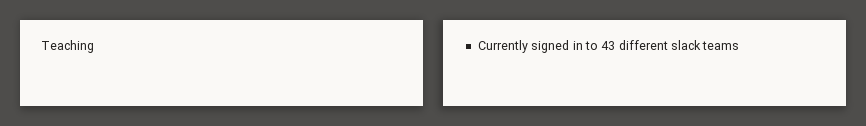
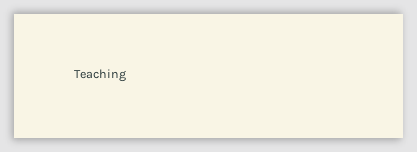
- Currently signed in to 43 different slack teams

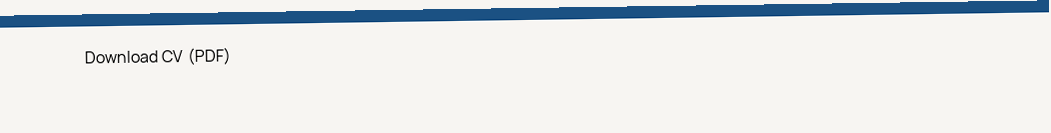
- Teaching
+ Download CV (PDF)

